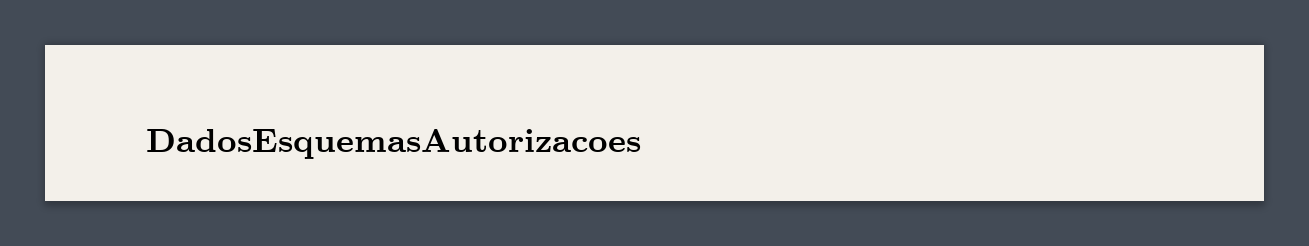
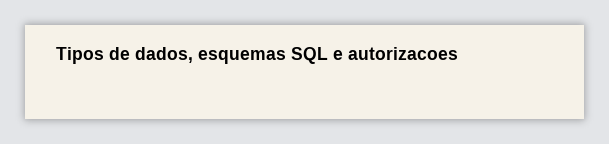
- DadosEsquemasAutorizacoes
+ Tipos de dados, esquemas SQL e autorizacoes

